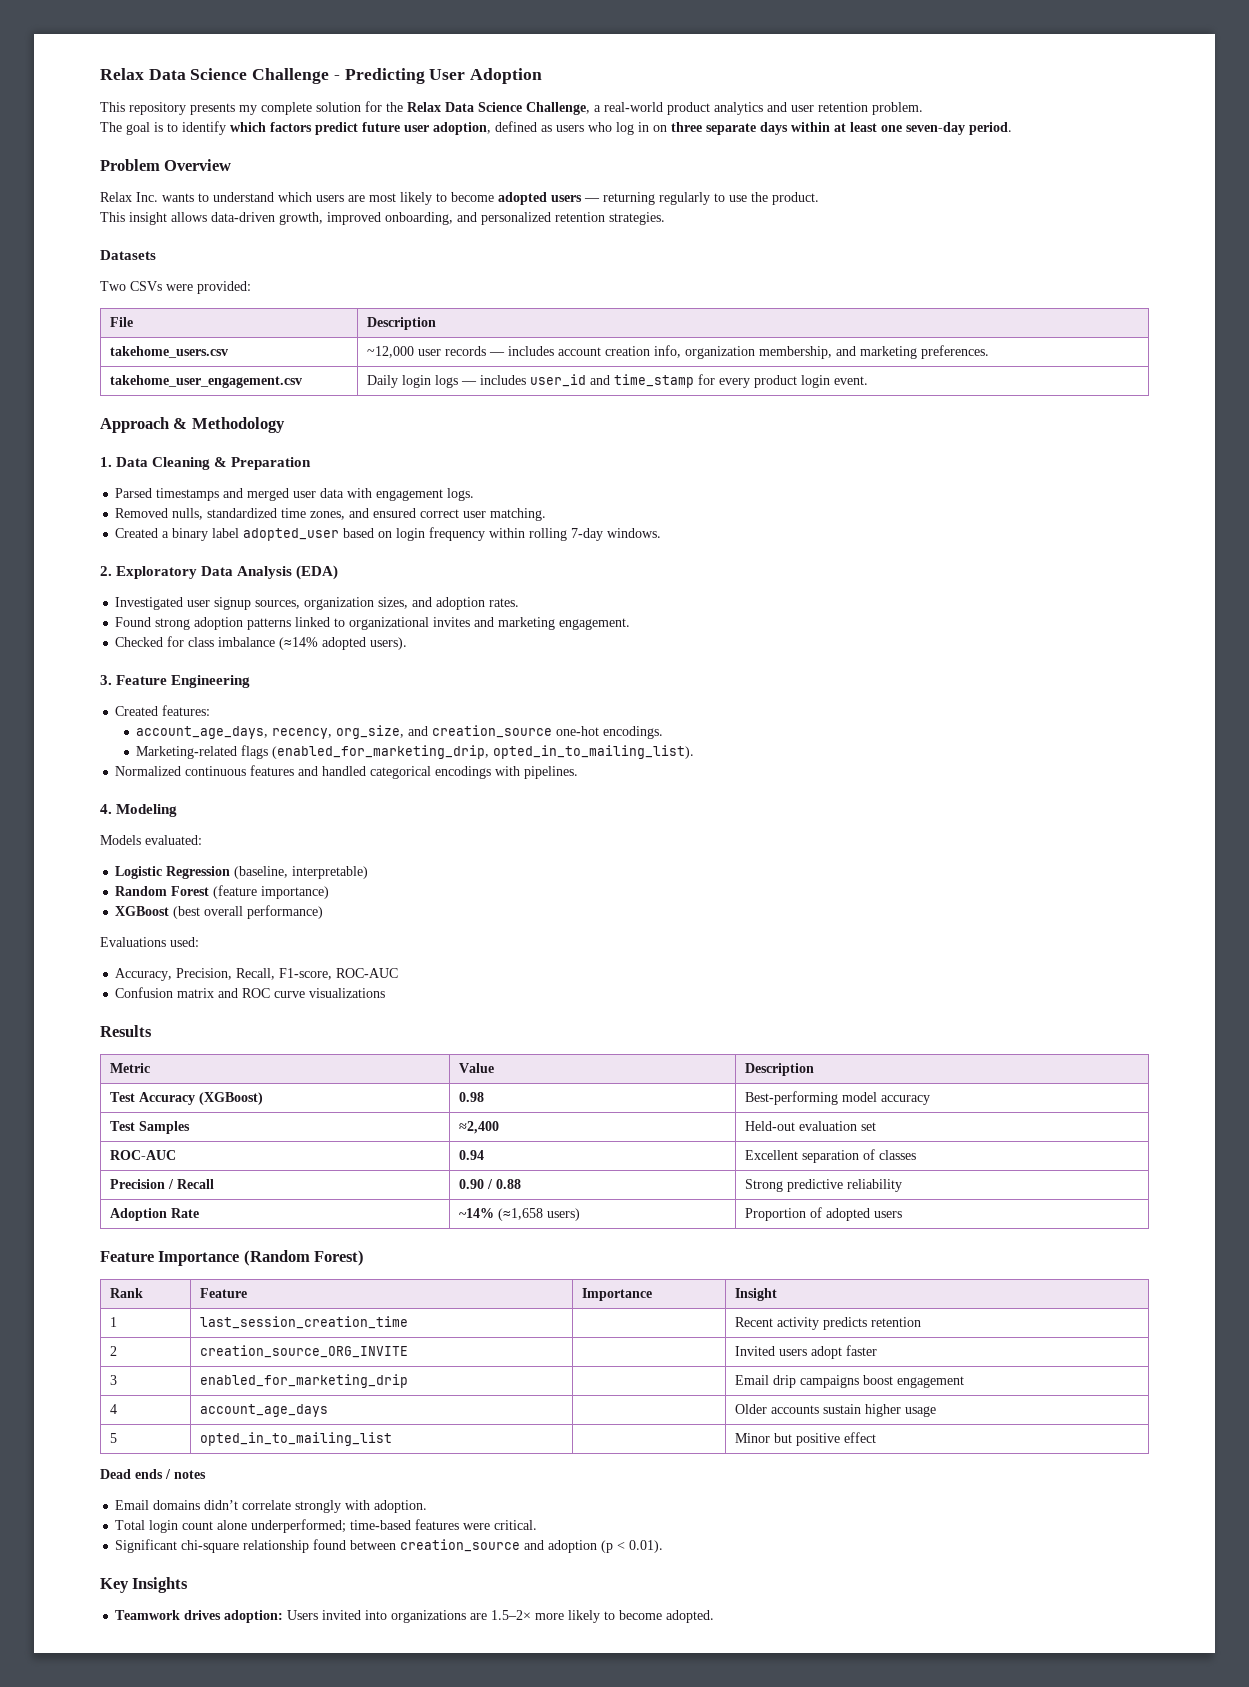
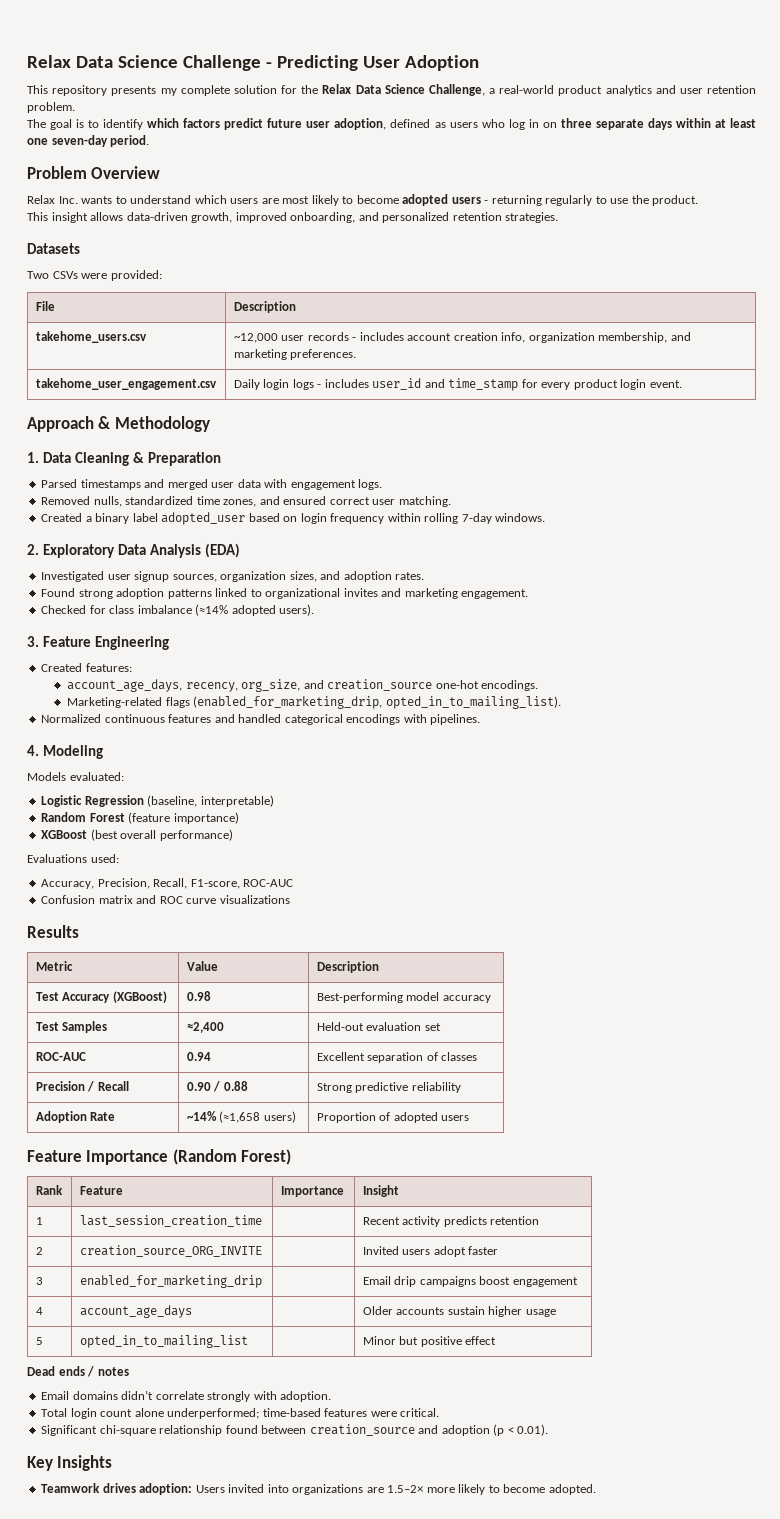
- Relax Inc. wants to understand which users are most likely to become adopted users — returning regularly to use the product.
+ Relax Inc. wants to understand which users are most likely to become adopted users - returning regularly to use the product.
- takehome_users.csv | ~12,000 user records — includes account creation info, organization membership, and marketing preferences.
+ takehome_users.csv | ~12,000 user records - includes account creation info, organization membership, and marketing preferences.
- takehome_user_engagement.csv | Daily login logs — includes user_id and time_stamp for every product login event.
+ takehome_user_engagement.csv | Daily login logs - includes user_id and time_stamp for every product login event.

